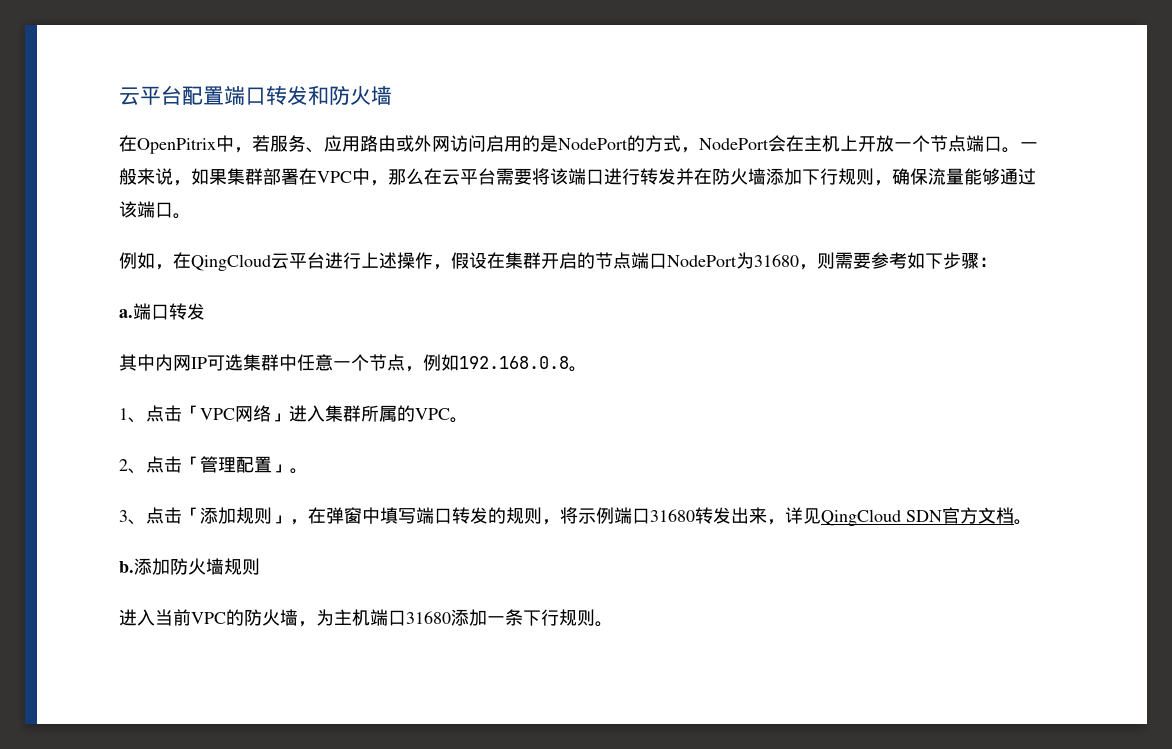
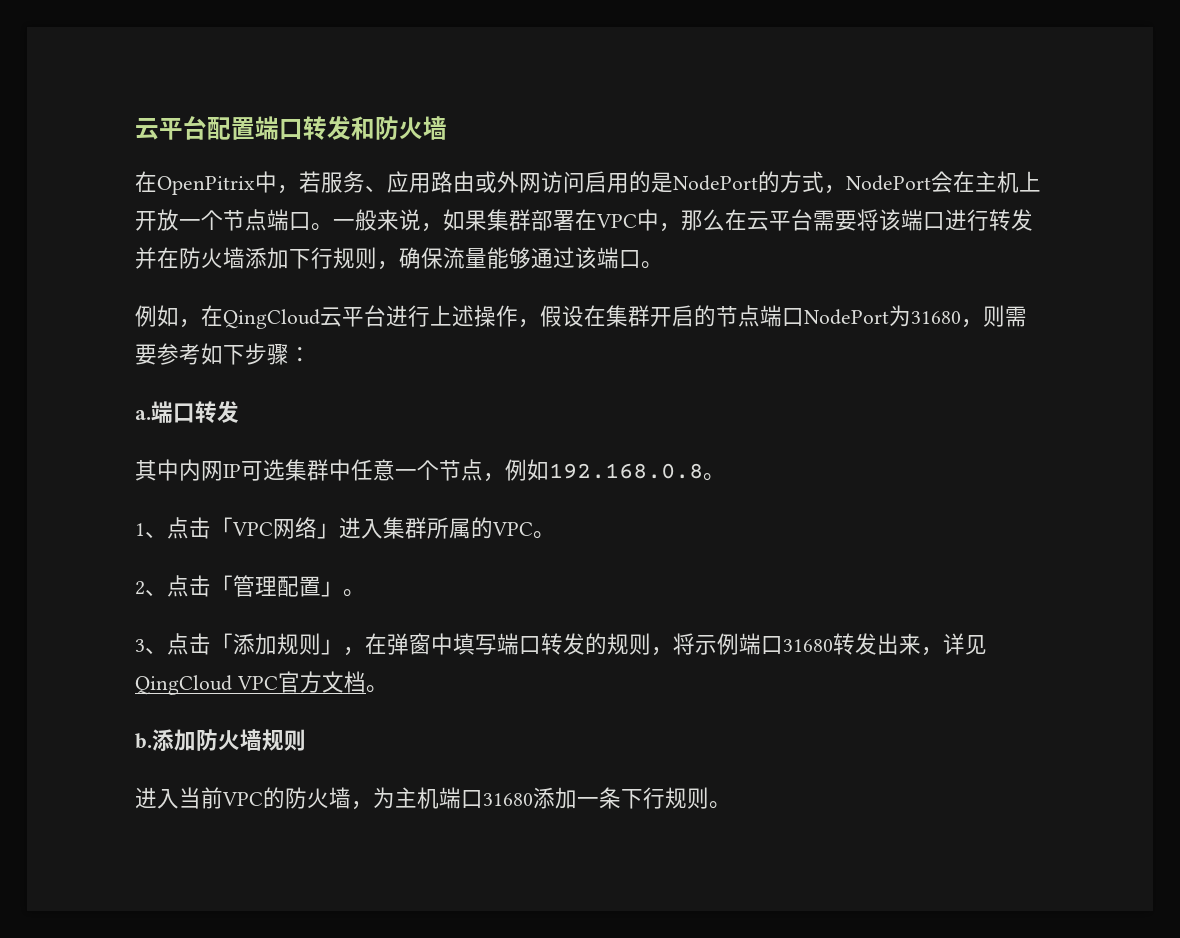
- 3、点击「添加规则」，在弹窗中填写端口转发的规则，将示例端口31680转发出来，详见QingCloud SDN官方文档。
+ 3、点击「添加规则」，在弹窗中填写端口转发的规则，将示例端口31680转发出来，详见QingCloud VPC官方文档。

